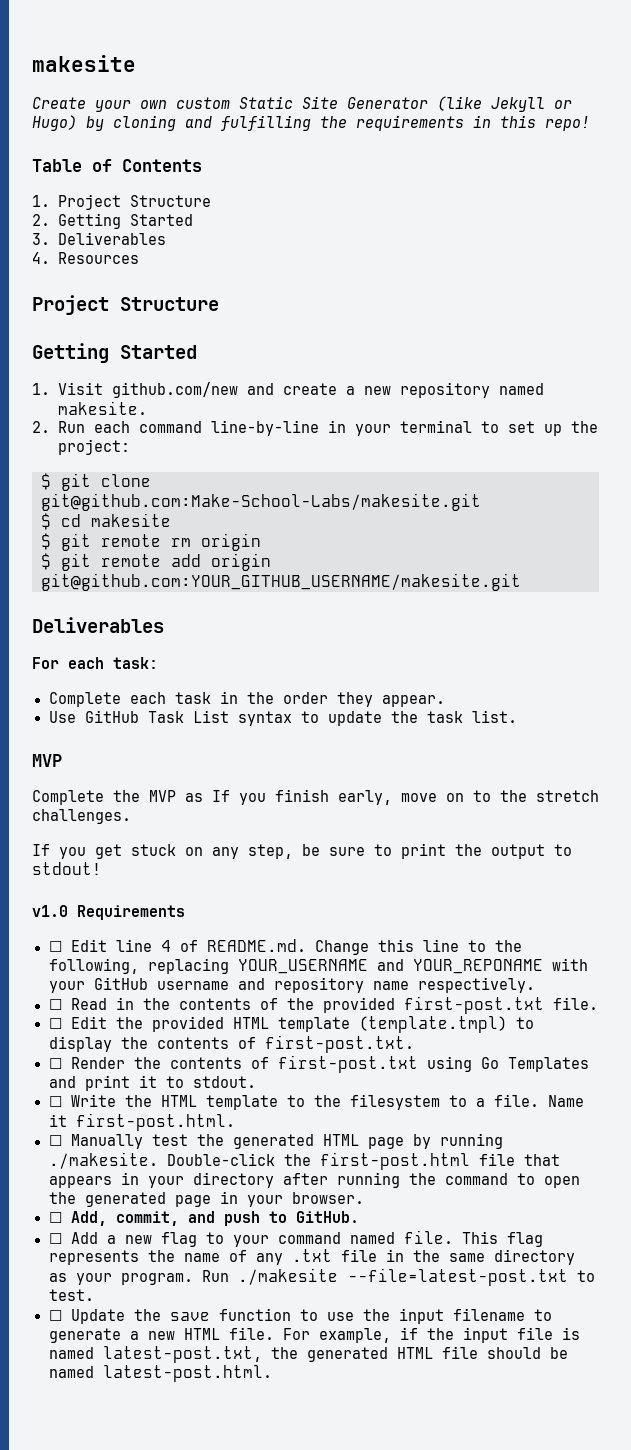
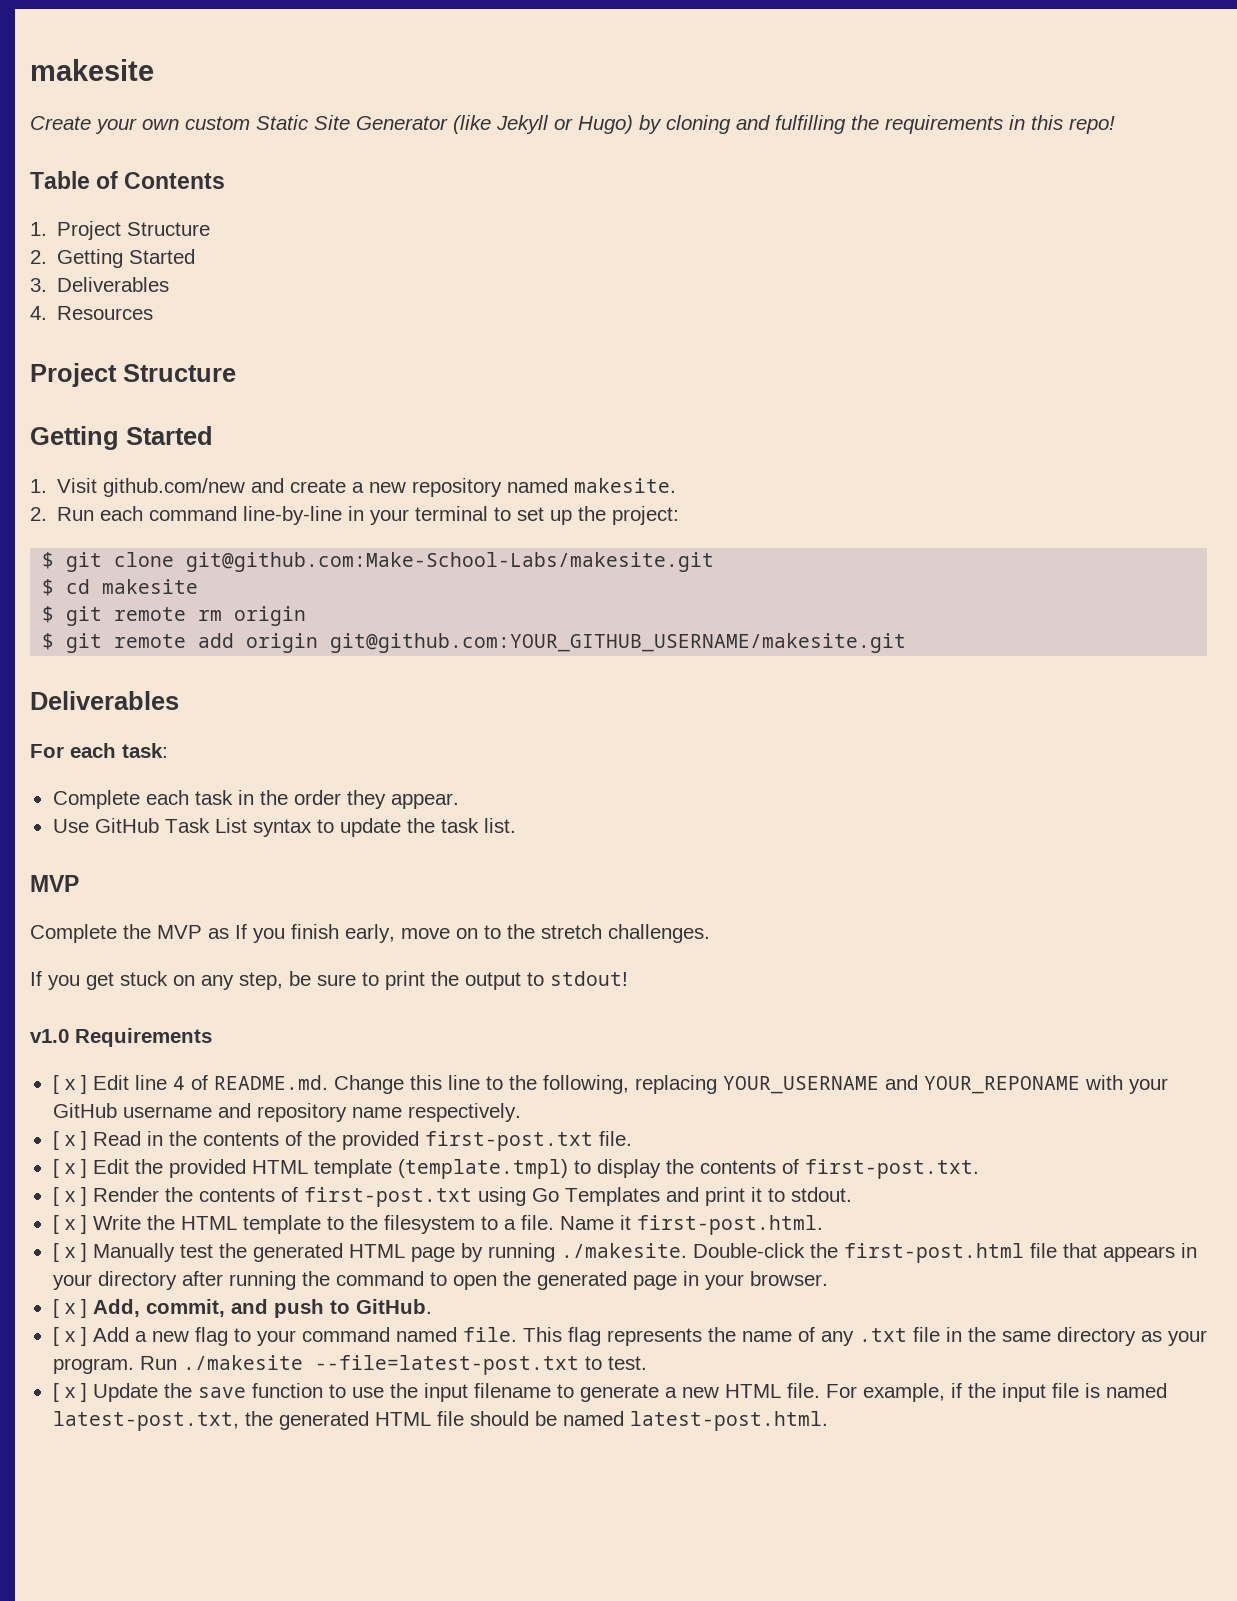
- ☐ Edit line 4 of README.md. Change this line to the following, replacing YOUR_USERNAME and YOUR_REPONAME with your GitHub username and repository name respectively.
+ [ x ] Edit line 4 of README.md. Change this line to the following, replacing YOUR_USERNAME and YOUR_REPONAME with your GitHub username and repository name respectively.
- ☐ Read in the contents of the provided first-post.txt file.
+ [ x ] Read in the contents of the provided first-post.txt file.
- ☐ Edit the provided HTML template (template.tmpl) to display the contents of first-post.txt.
+ [ x ] Edit the provided HTML template (template.tmpl) to display the contents of first-post.txt.
- ☐ Render the contents of first-post.txt using Go Templates and print it to stdout.
+ [ x ] Render the contents of first-post.txt using Go Templates and print it to stdout.
- ☐ Write the HTML template to the filesystem to a file.
+ [ x ] Write the HTML template to the filesystem to a file.
- ☐ Manually test the generated HTML page by running ./makesite. Double-click the first-post.html file that appears in your directory after running the command to open the generated page in your browser.
+ [ x ] Manually test the generated HTML page by running ./makesite. Double-click the first-post.html file that appears in your directory after running the command to open the generated page in your browser.
- ☐ Add, commit, and push to GitHub.
+ [ x ] Add, commit, and push to GitHub.
- ☐ Add a new flag to your command named file.
+ [ x ] Add a new flag to your command named file.
- ☐ Update the save function to use the input filename to generate a new HTML file.
+ [ x ] Update the save function to use the input filename to generate a new HTML file.

